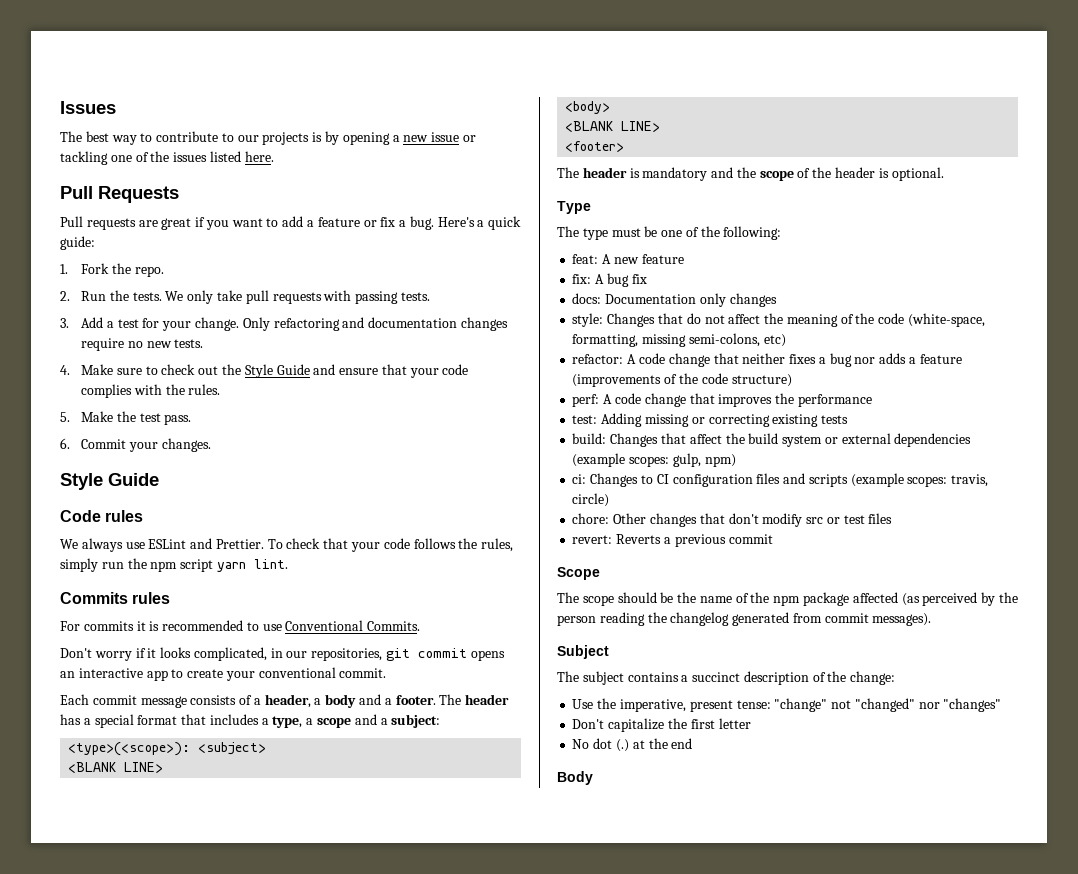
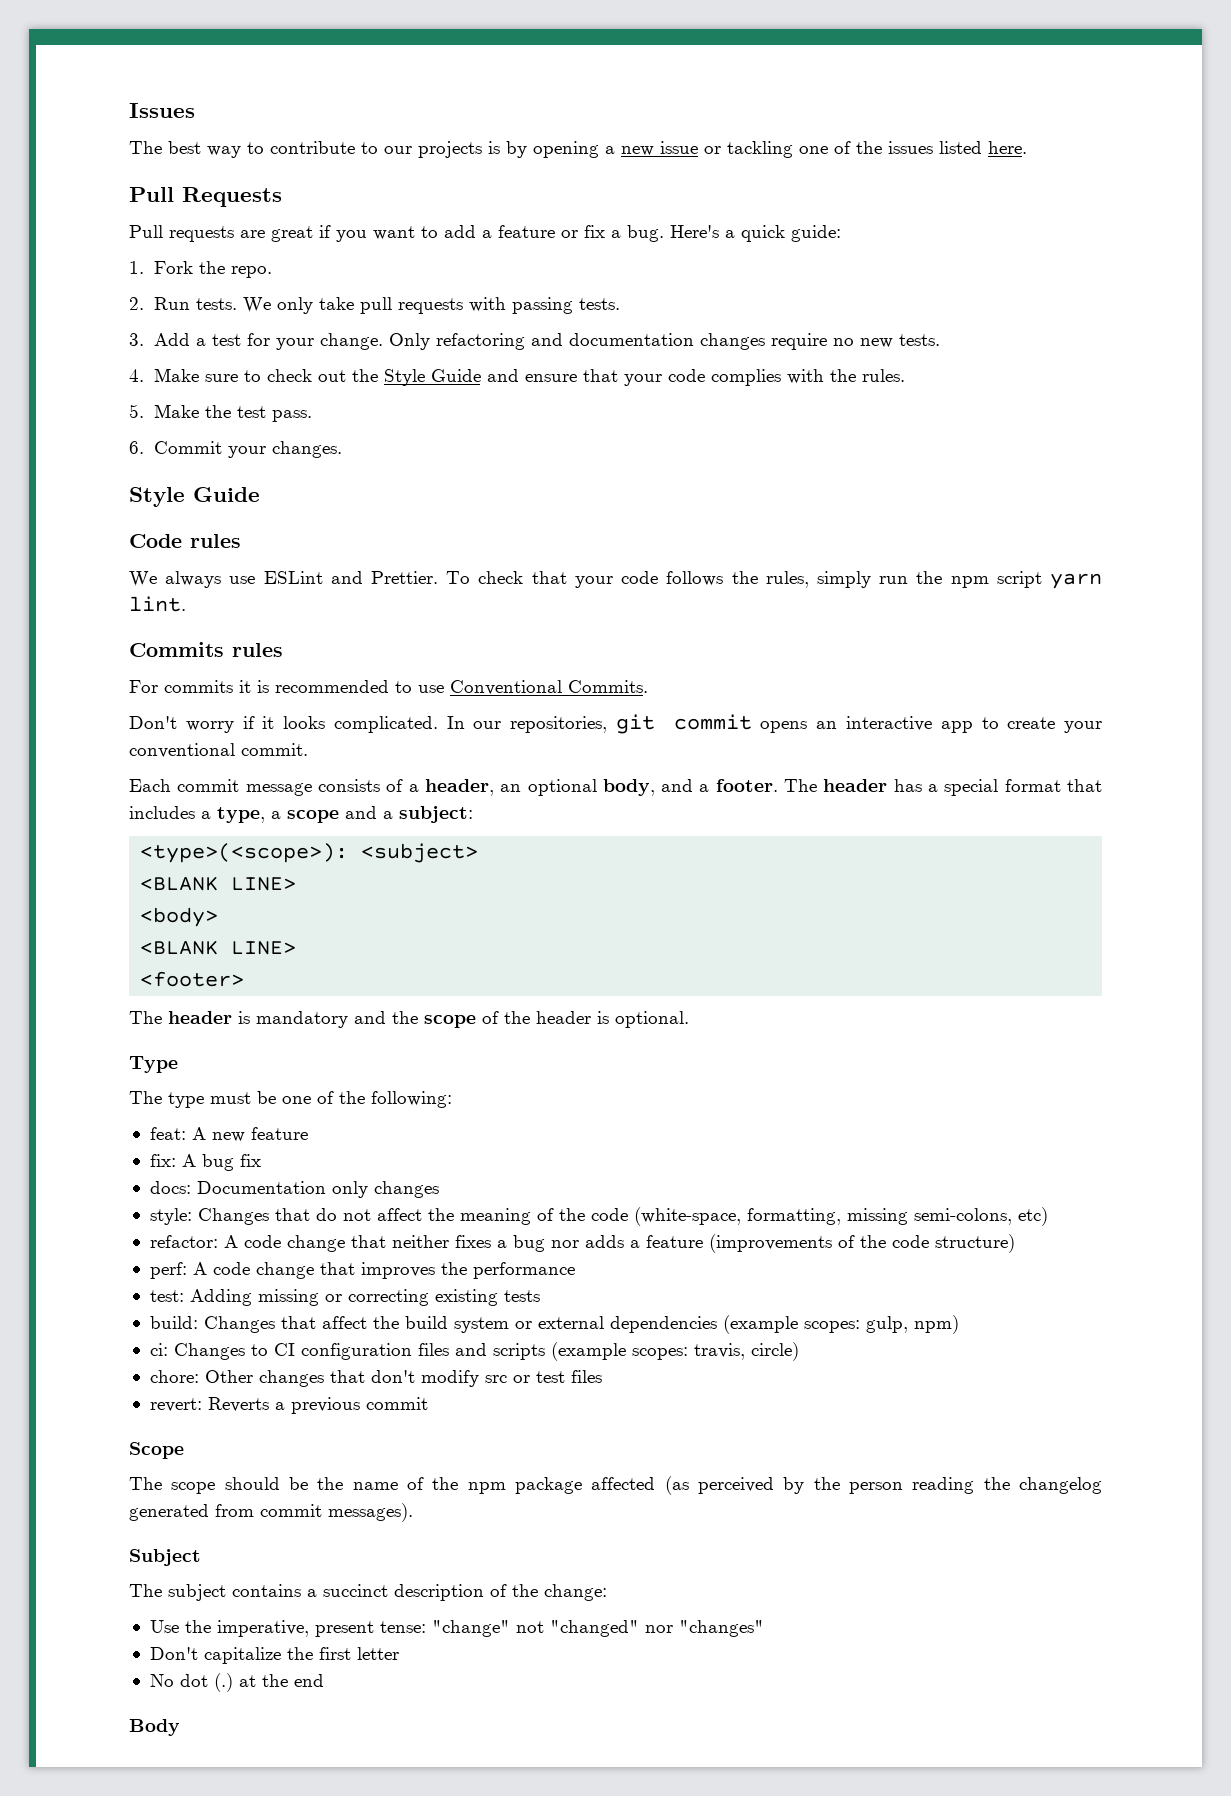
- 2. Run the tests.
+ 2. Run tests.
- Don't worry if it looks complicated, in our repositories, git commit opens an interactive app to create your conventional commit.
+ Don't worry if it looks complicated. In our repositories, git commit opens an interactive app to create your conventional commit.
- Each commit message consists of a header, a body and a footer.
+ Each commit message consists of a header, an optional body, and a footer.

